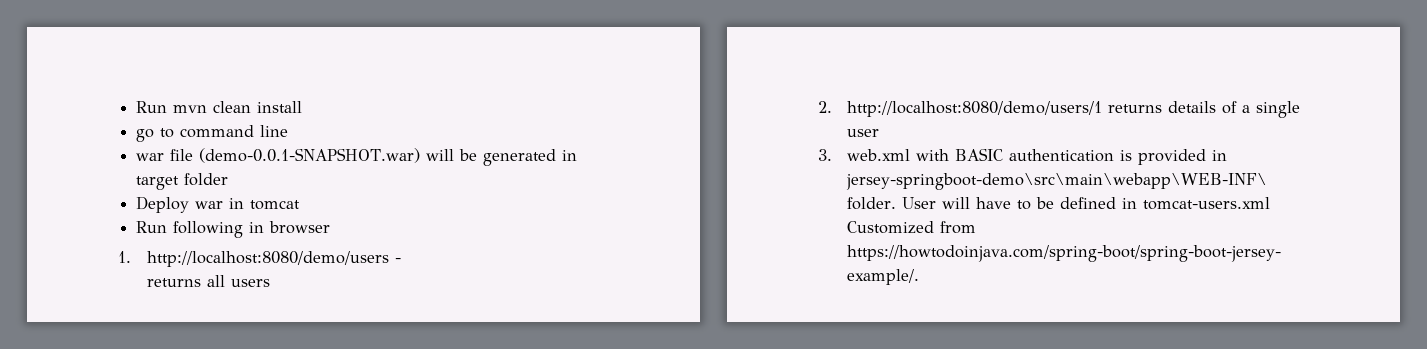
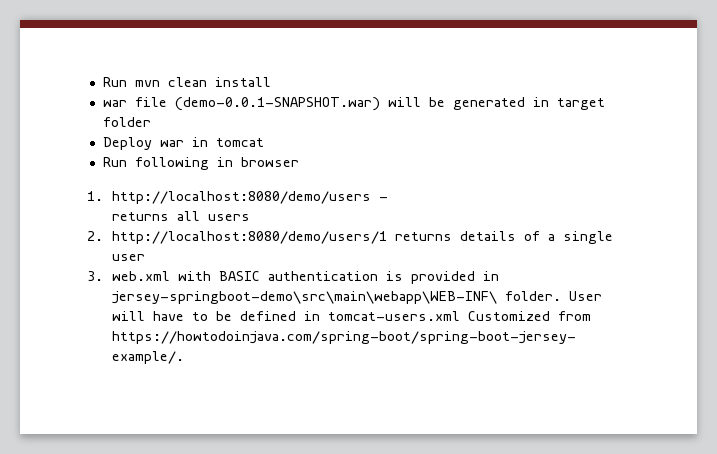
- go to command line

